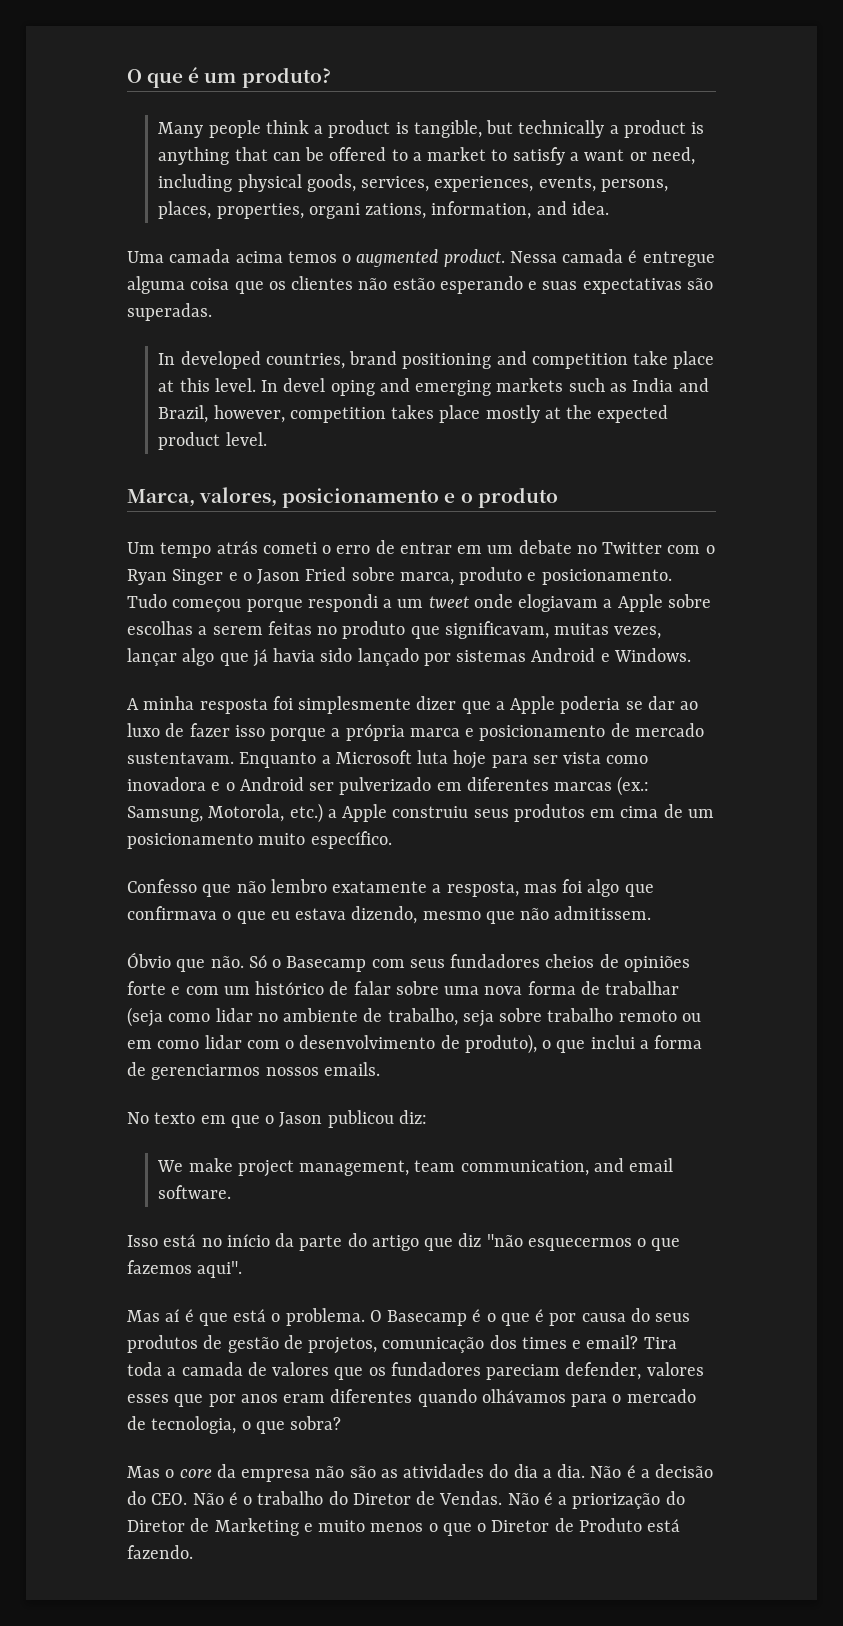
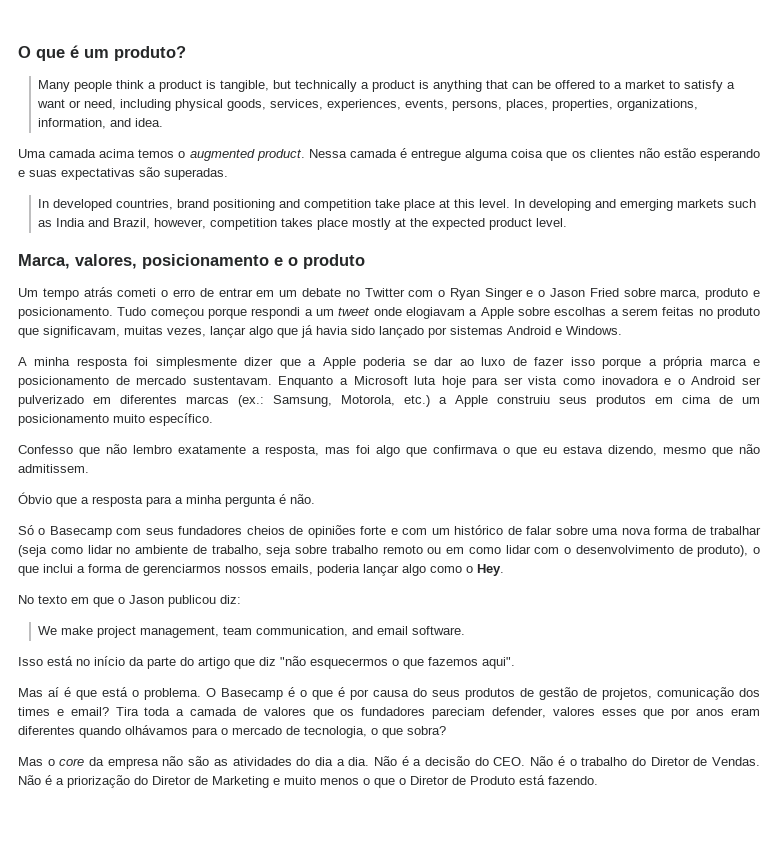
- Many people think a product is tangible, but technically a product is anything that can be offered to a market to satisfy a want or need, including physical goods, services, experiences, events, persons, places, properties, organi zations, information, and idea.
+ Many people think a product is tangible, but technically a product is anything that can be offered to a market to satisfy a want or need, including physical goods, services, experiences, events, persons, places, properties, organizations, information, and idea.
- In devel oping and emerging markets such as India and Brazil, however, competition takes place mostly at the expected product level.
+ In developing and emerging markets such as India and Brazil, however, competition takes place mostly at the expected product level.
- Óbvio que não. Só o Basecamp com seus fundadores cheios de opiniões forte e com um histórico de falar sobre uma nova forma de trabalhar (seja como lidar no ambiente de trabalho, seja sobre trabalho remoto ou em como lidar com o desenvolvimento de produto), o que inclui a forma de gerenciarmos nossos emails.
+ Óbvio que a resposta para a minha pergunta é não.
+ Só o Basecamp com seus fundadores cheios de opiniões forte e com um histórico de falar sobre uma nova forma de trabalhar (seja como lidar no ambiente de trabalho, seja sobre trabalho remoto ou em como lidar com o desenvolvimento de produto), o que inclui a forma de gerenciarmos nossos emails, poderia lançar algo como o Hey.

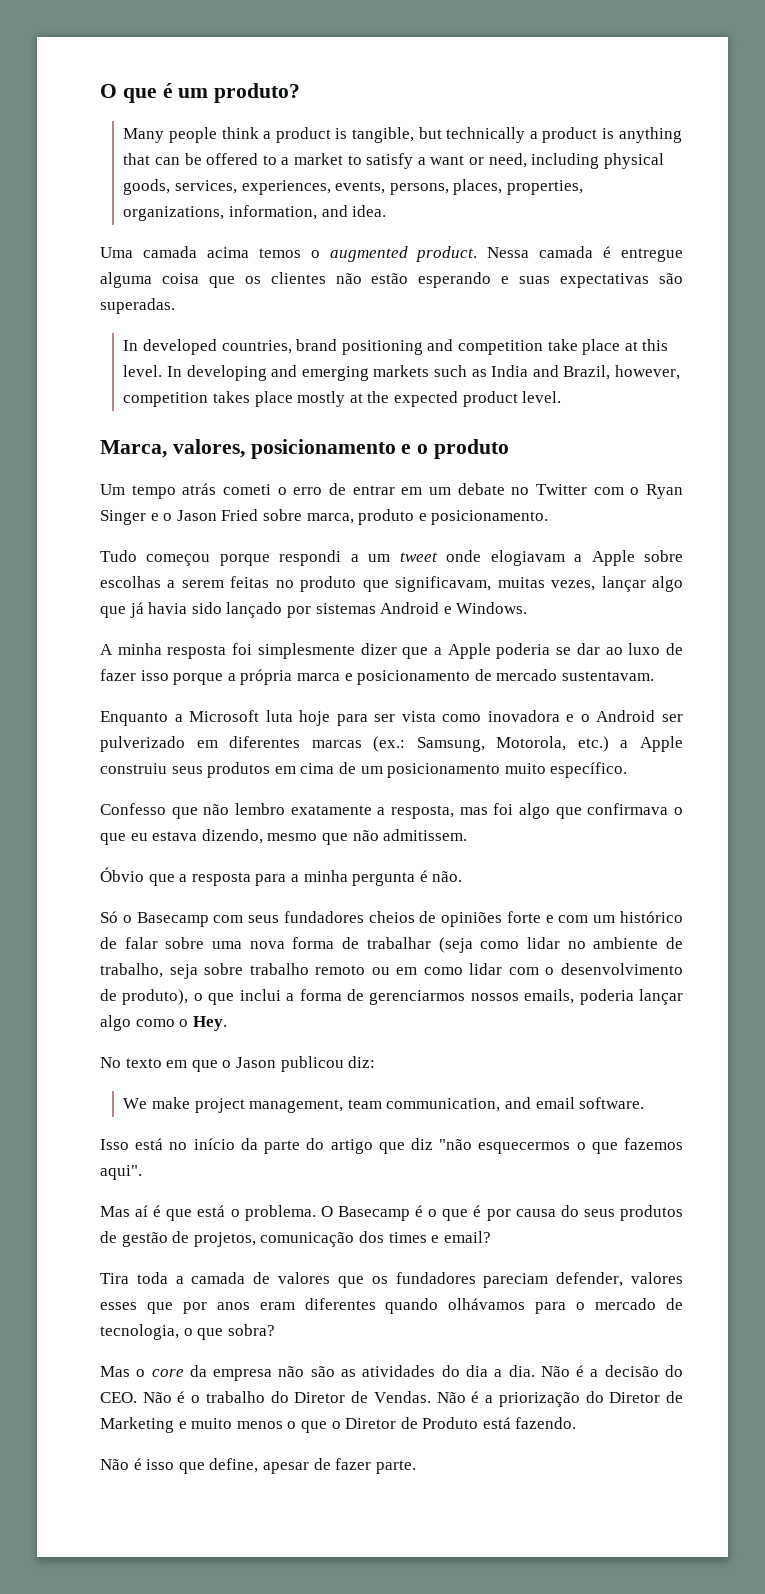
- Um tempo atrás cometi o erro de entrar em um debate no Twitter com o Ryan Singer e o Jason Fried sobre marca, produto e posicionamento. Tudo começou porque respondi a um tweet onde elogiavam a Apple sobre escolhas a serem feitas no produto que significavam, muitas vezes, lançar algo que já havia sido lançado por sistemas Android e Windows.
+ Um tempo atrás cometi o erro de entrar em um debate no Twitter com o Ryan Singer e o Jason Fried sobre marca, produto e posicionamento.
+ Tudo começou porque respondi a um tweet onde elogiavam a Apple sobre escolhas a serem feitas no produto que significavam, muitas vezes, lançar algo que já havia sido lançado por sistemas Android e Windows.
- A minha resposta foi simplesmente dizer que a Apple poderia se dar ao luxo de fazer isso porque a própria marca e posicionamento de mercado sustentavam. Enquanto a Microsoft luta hoje para ser vista como inovadora e o Android ser pulverizado em diferentes marcas (ex.: Samsung, Motorola, etc.) a Apple construiu seus produtos em cima de um posicionamento muito específico.
+ A minha resposta foi simplesmente dizer que a Apple poderia se dar ao luxo de fazer isso porque a própria marca e posicionamento de mercado sustentavam.
+ Enquanto a Microsoft luta hoje para ser vista como inovadora e o Android ser pulverizado em diferentes marcas (ex.: Samsung, Motorola, etc.) a Apple construiu seus produtos em cima de um posicionamento muito específico.
- O Basecamp é o que é por causa do seus produtos de gestão de projetos, comunicação dos times e email? Tira toda a camada de valores que os fundadores pareciam defender, valores esses que por anos eram diferentes quando olhávamos para o mercado de tecnologia, o que sobra?
+ O Basecamp é o que é por causa do seus produtos de gestão de projetos, comunicação dos times e email?
+ Tira toda a camada de valores que os fundadores pareciam defender, valores esses que por anos eram diferentes quando olhávamos para o mercado de tecnologia, o que sobra?
+ Não é isso que define, apesar de fazer parte.

